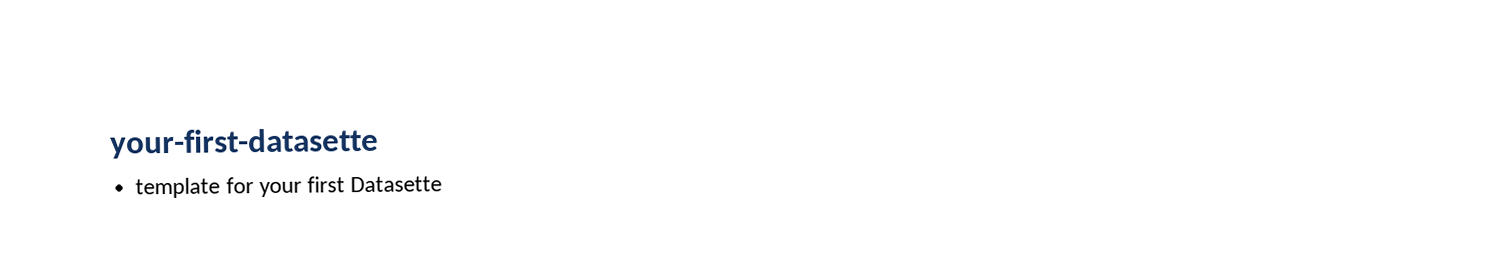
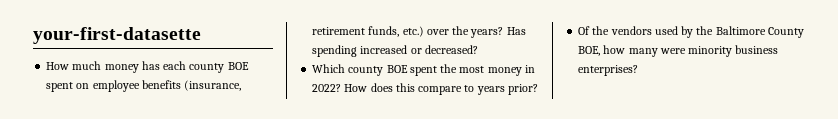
- template for your first Datasette
+ How much money has each county BOE spent on employee benefits (insurance, retirement funds, etc.) over the years? Has spending increased or decreased?
+ Which county BOE spent the most money in 2022? How does this compare to years prior?
+ Of the vendors used by the Baltimore County BOE, how many were minority business enterprises?

